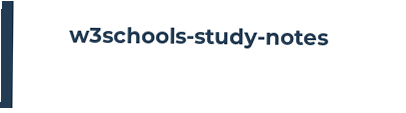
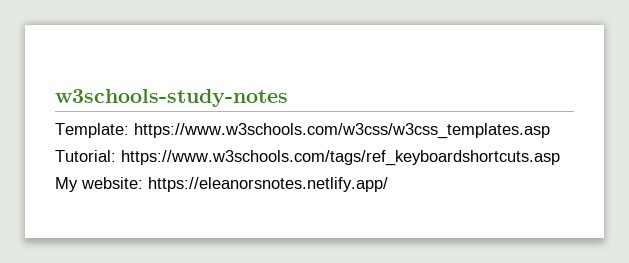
+ Template: https://www.w3schools.com/w3css/w3css_templates.asp
+ Tutorial: https://www.w3schools.com/tags/ref_keyboardshortcuts.asp
+ My website: https://eleanorsnotes.netlify.app/

